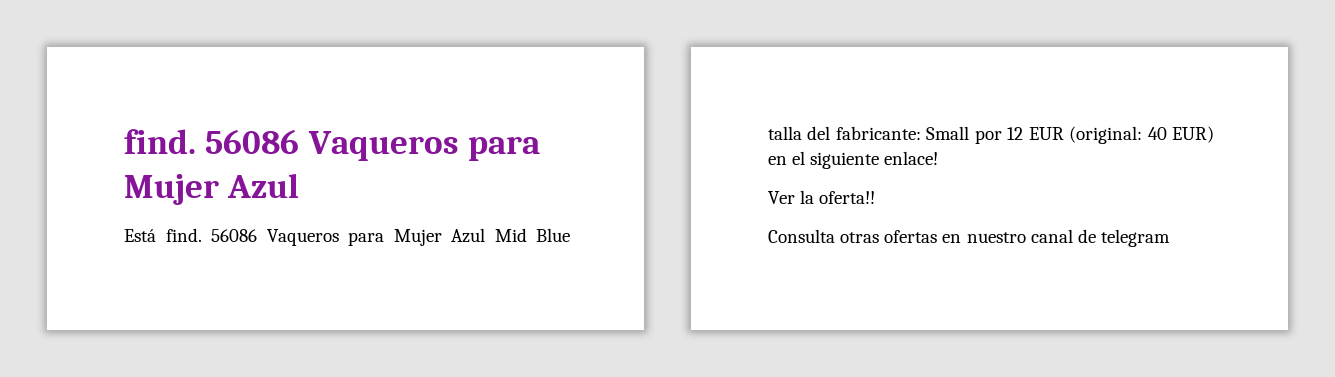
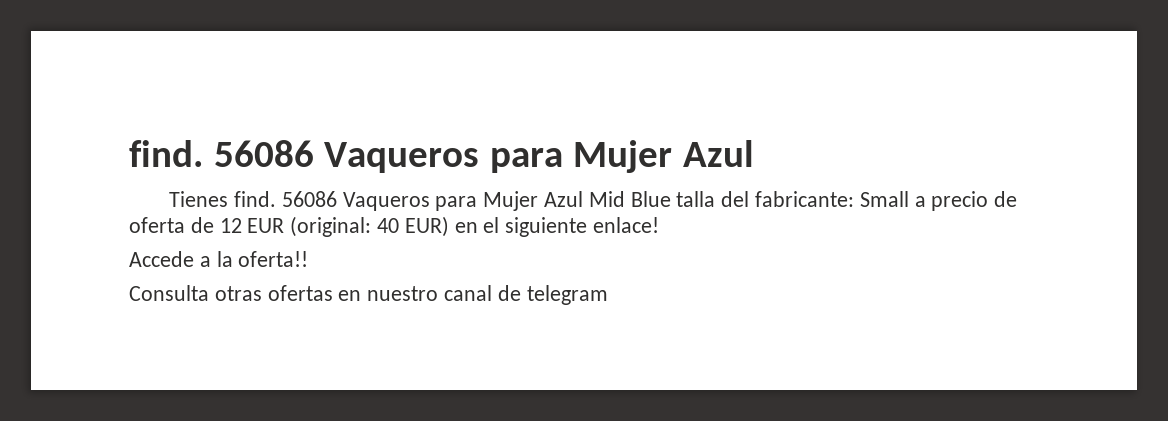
- Está find.
+ Tienes find.
- 56086 Vaqueros para Mujer Azul Mid Blue talla del fabricante: Small por 12 EUR (original: 40 EUR) en el siguiente enlace!
+ 56086 Vaqueros para Mujer Azul Mid Blue talla del fabricante: Small a precio de oferta de 12 EUR (original: 40 EUR) en el siguiente enlace!
- Ver la oferta!!
+ Accede a la oferta!!

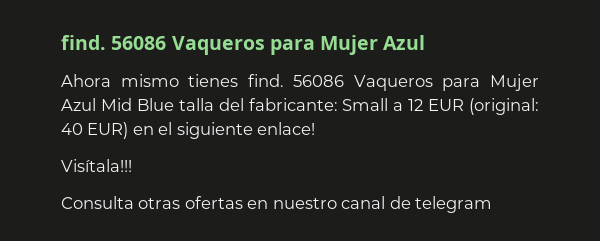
- Tienes find.
+ Ahora mismo tienes find.
- 56086 Vaqueros para Mujer Azul Mid Blue talla del fabricante: Small a precio de oferta de 12 EUR (original: 40 EUR) en el siguiente enlace!
+ 56086 Vaqueros para Mujer Azul Mid Blue talla del fabricante: Small a 12 EUR (original: 40 EUR) en el siguiente enlace!
- Accede a la oferta!!
+ Visítala!!!

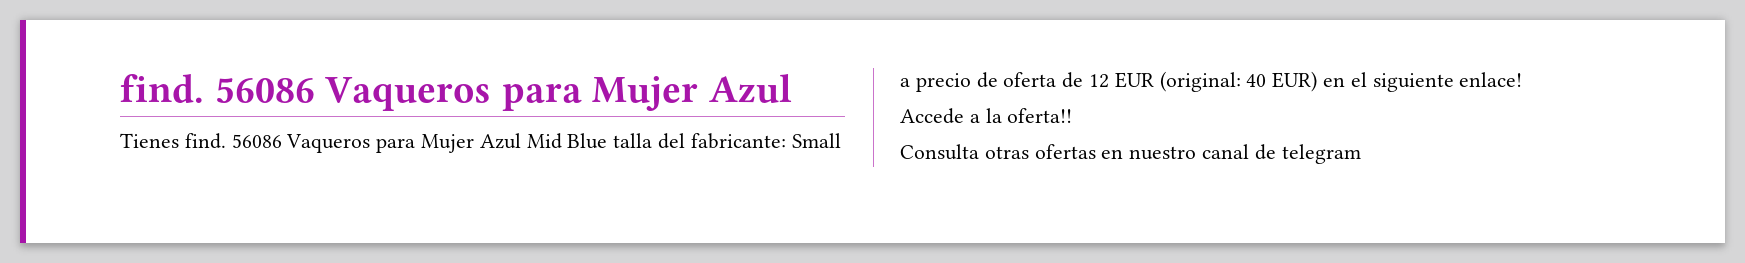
- Ahora mismo tienes find.
+ Tienes find.
- 56086 Vaqueros para Mujer Azul Mid Blue talla del fabricante: Small a 12 EUR (original: 40 EUR) en el siguiente enlace!
+ 56086 Vaqueros para Mujer Azul Mid Blue talla del fabricante: Small a precio de oferta de 12 EUR (original: 40 EUR) en el siguiente enlace!
- Visítala!!!
+ Accede a la oferta!!

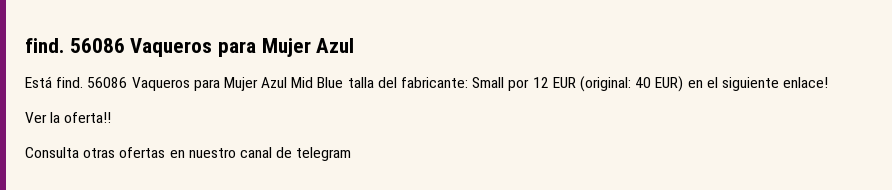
- Tienes find.
+ Está find.
- 56086 Vaqueros para Mujer Azul Mid Blue talla del fabricante: Small a precio de oferta de 12 EUR (original: 40 EUR) en el siguiente enlace!
+ 56086 Vaqueros para Mujer Azul Mid Blue talla del fabricante: Small por 12 EUR (original: 40 EUR) en el siguiente enlace!
- Accede a la oferta!!
+ Ver la oferta!!

